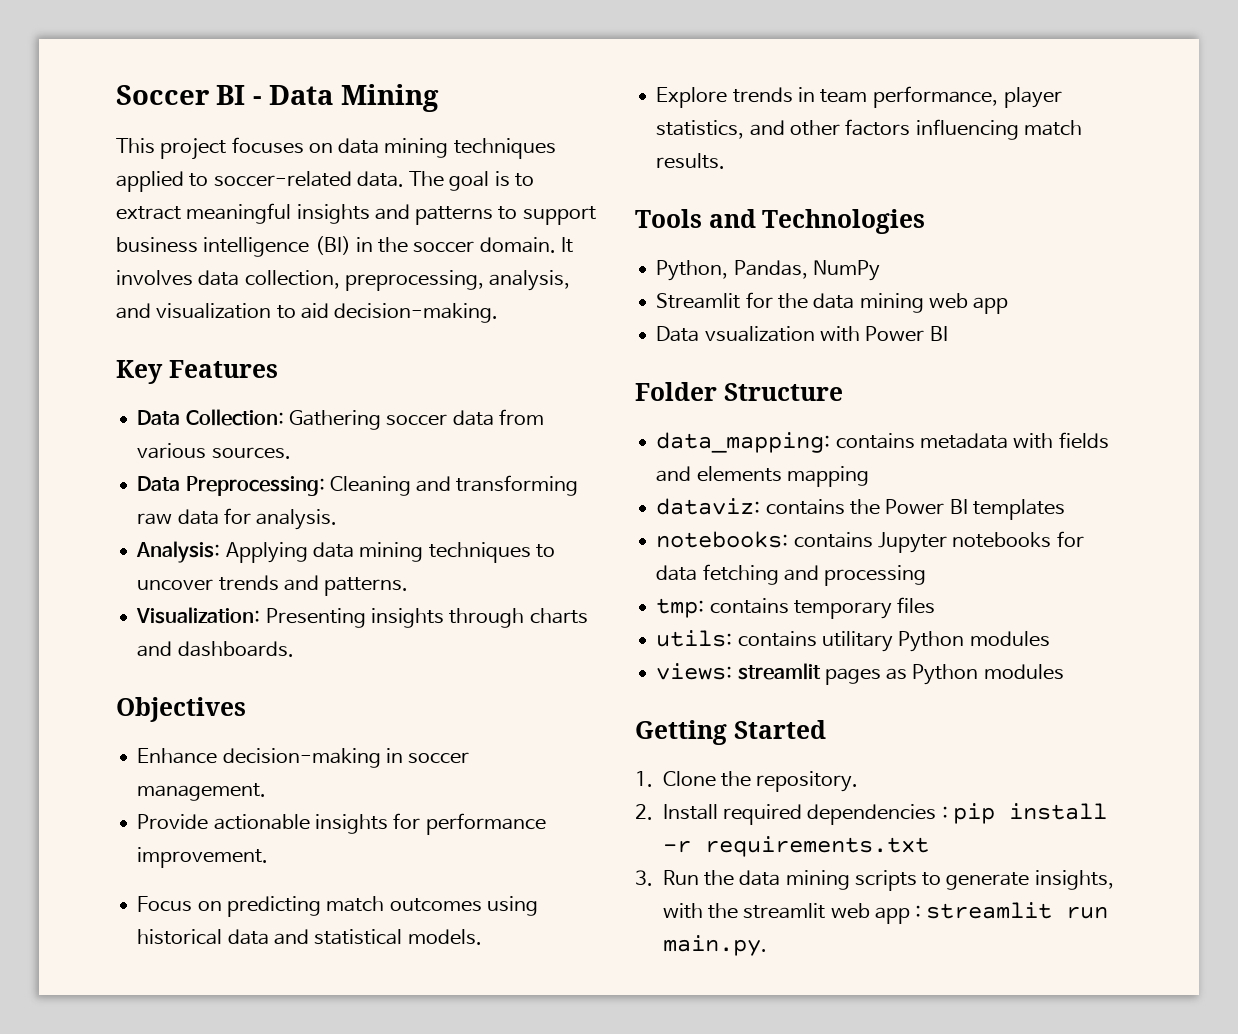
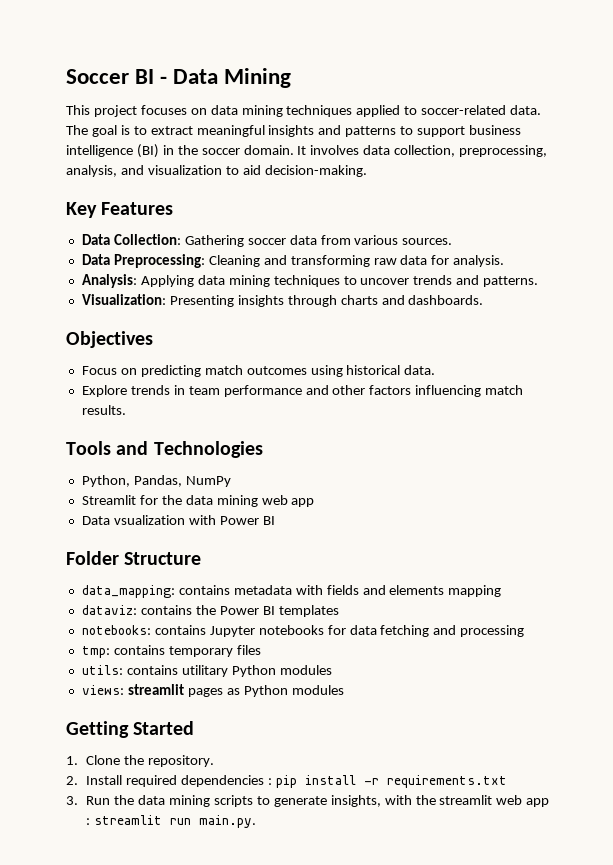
- Enhance decision-making in soccer management.
- Provide actionable insights for performance improvement.
- Focus on predicting match outcomes using historical data and statistical models.
+ Focus on predicting match outcomes using historical data.
- Explore trends in team performance, player statistics, and other factors influencing match results.
+ Explore trends in team performance and other factors influencing match results.

